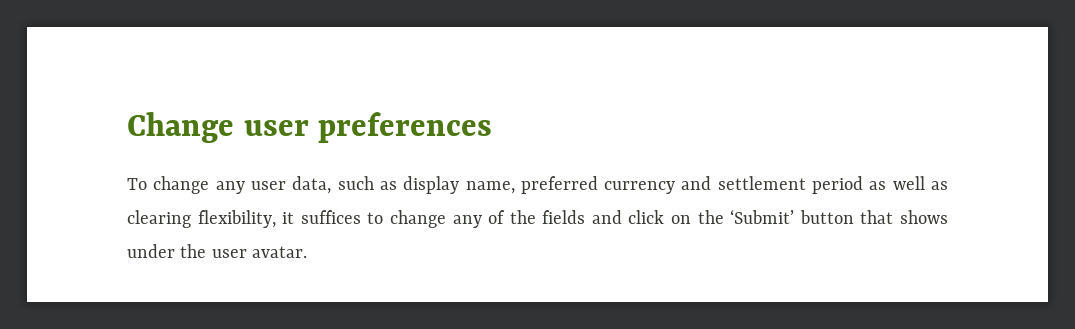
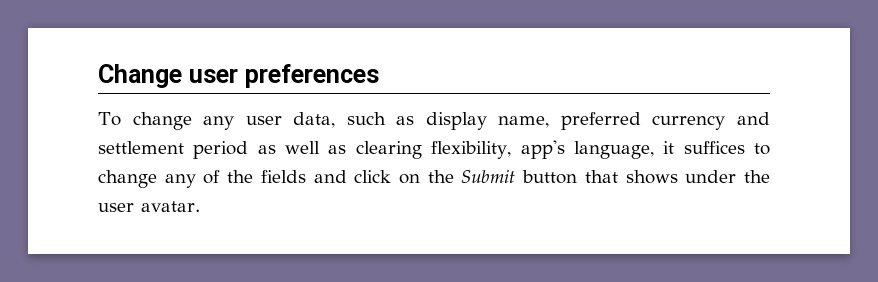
- To change any user data, such as display name, preferred currency and settlement period as well as clearing flexibility, it suffices to change any of the fields and click on the ‘Submit’ button that shows under the user avatar.
+ To change any user data, such as display name, preferred currency and settlement period as well as clearing flexibility, app's language, it suffices to change any of the fields and click on the Submit button that shows under the user avatar.

